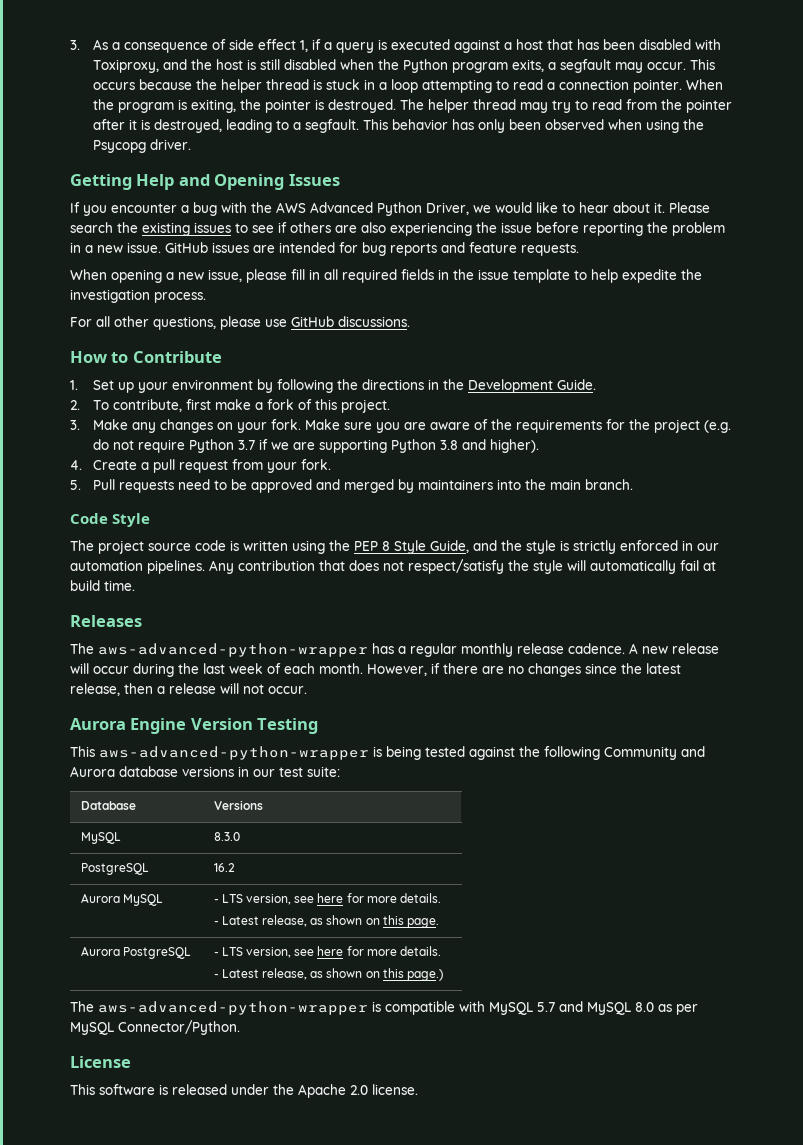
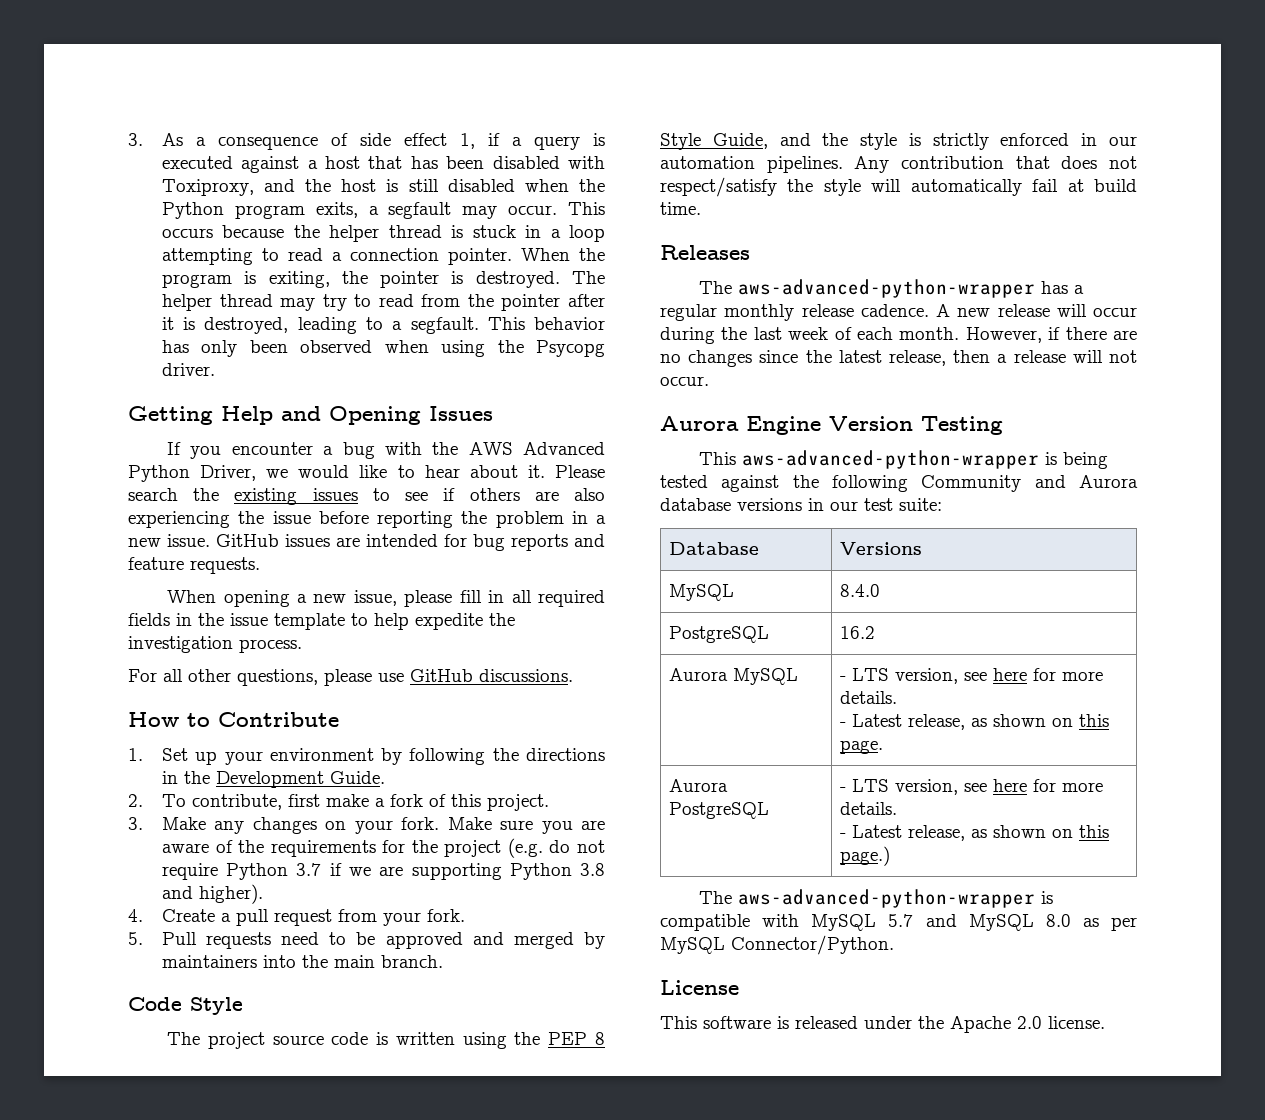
- MySQL | 8.3.0
+ MySQL | 8.4.0

